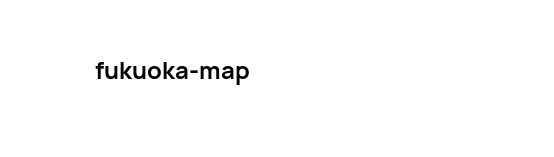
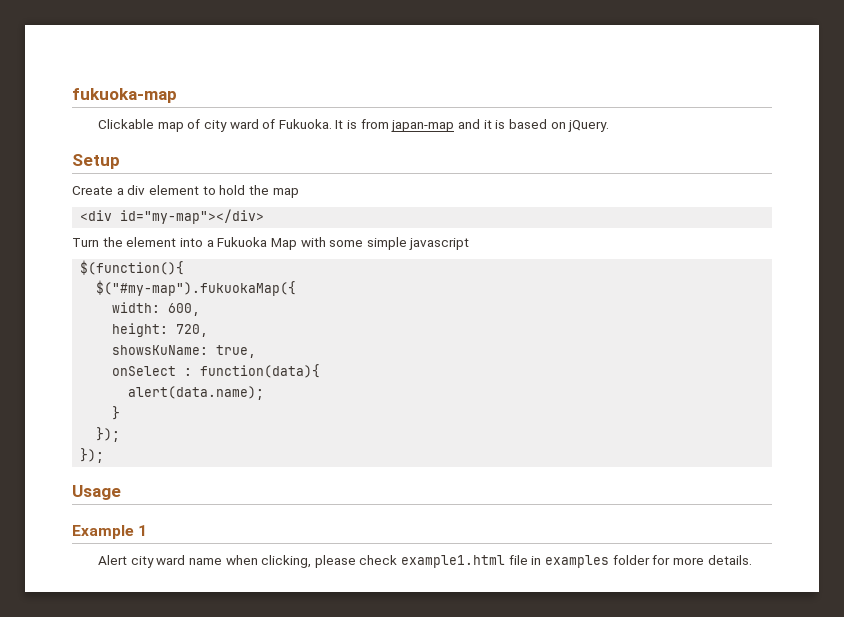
+ Clickable map of city ward of Fukuoka. It is from japan-map and it is based on jQuery.
+ Setup
+ Create a div element to hold the map
+ <div id="my-map"></div>
+ Turn the element into a Fukuoka Map with some simple javascript
+ $(function(){
+ $("#my-map").fukuokaMap({
+ width: 600,
+ height: 720,
+ showsKuName: true,
+ onSelect : function(data){
+ alert(data.name);
+ }
+ });
+ });
+ Usage
+ Example 1
+ Alert city ward name when clicking, please check example1.html file in examples folder for more details.

